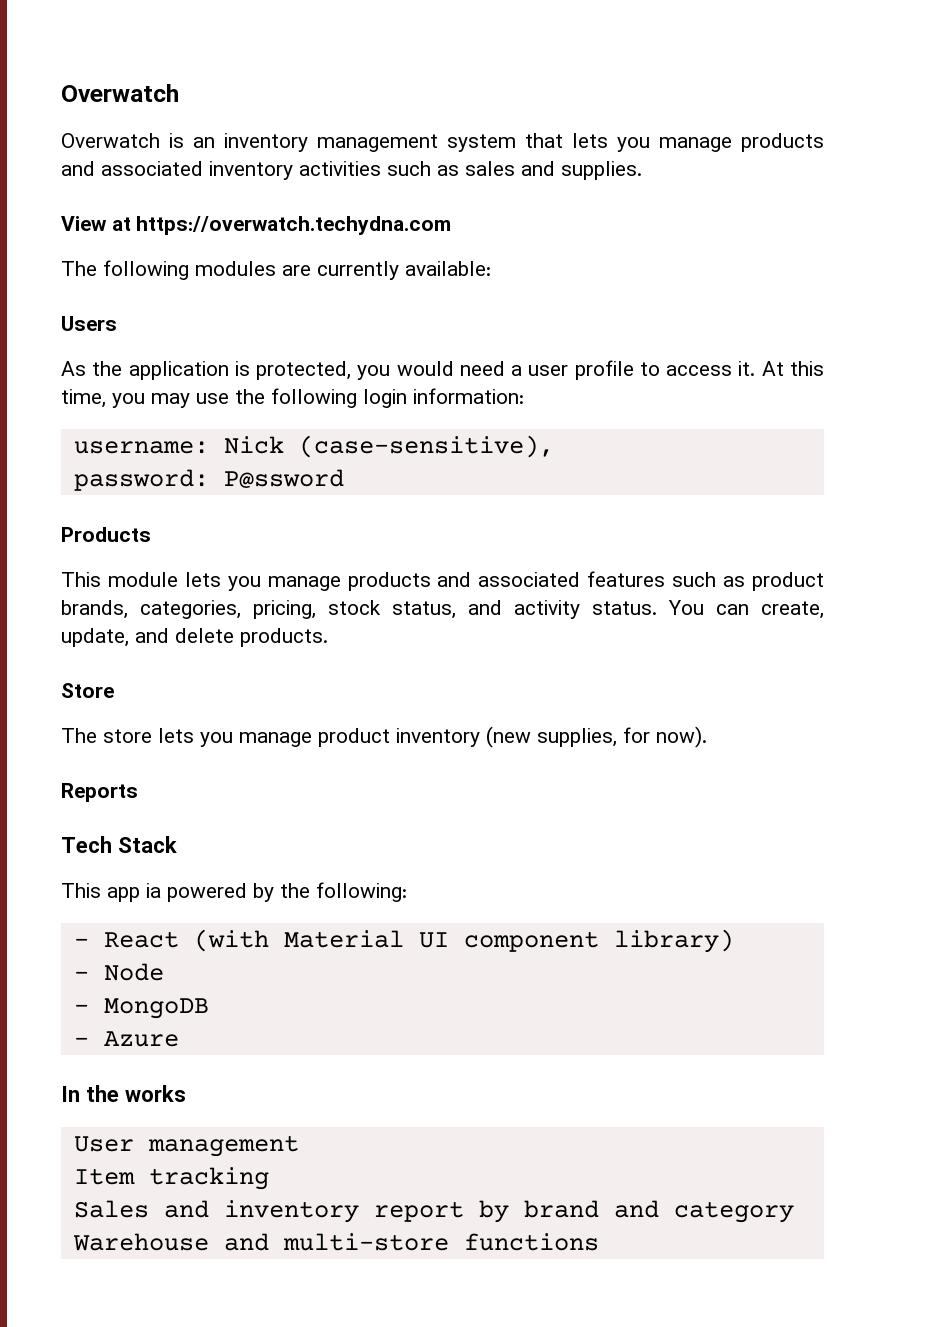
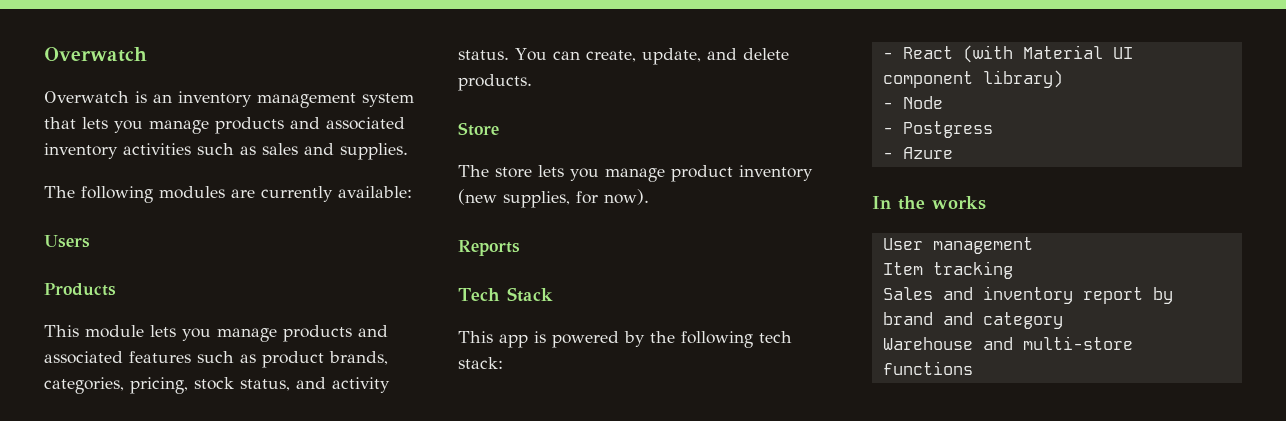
- View at https://overwatch.techydna.com
- As the application is protected, you would need a user profile to access it. At this time, you may use the following login information:
- username: Nick (case-sensitive),
- password: P@ssword
- This app ia powered by the following:
+ This app is powered by the following tech stack:
- - MongoDB
+ - Postgress

